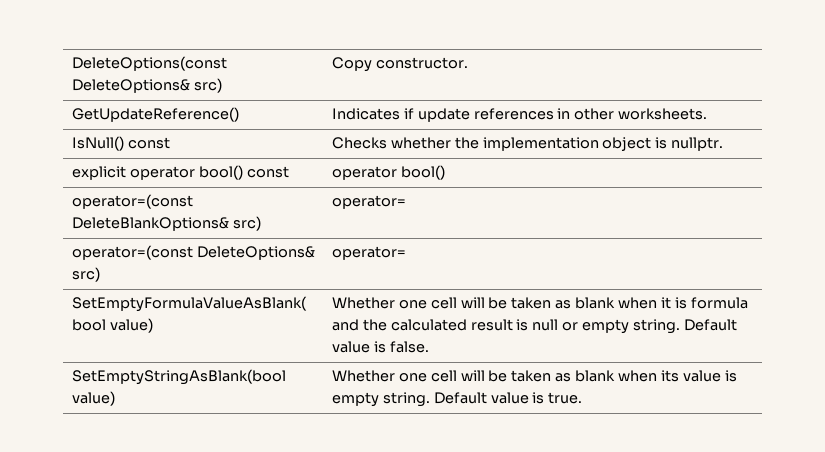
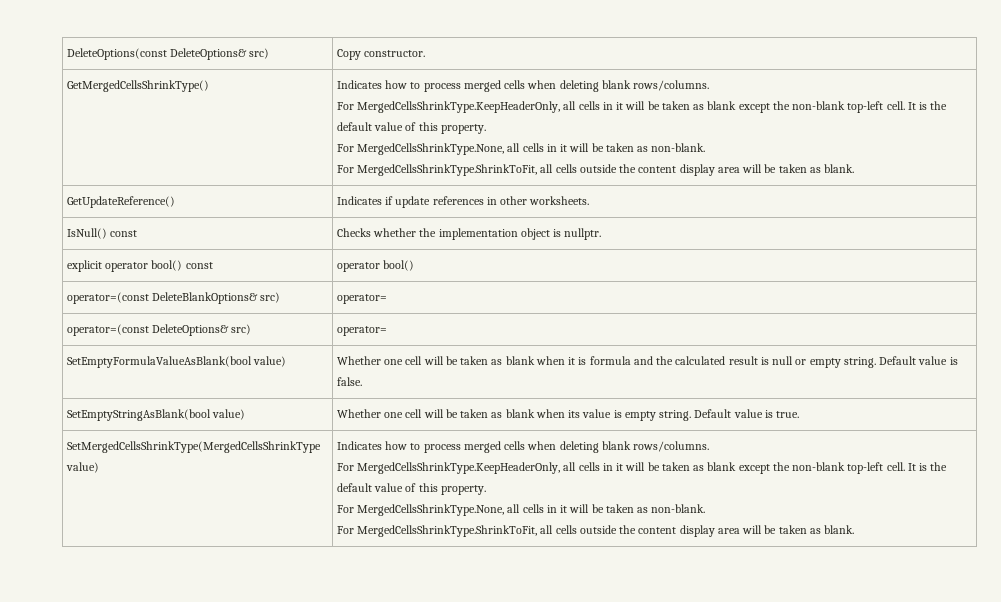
+ GetMergedCellsShrinkType() | Indicates how to process merged cells when deleting blank rows/columns.
+ For MergedCellsShrinkType.KeepHeaderOnly, all cells in it will be taken as blank except the non-blank top-left cell. It is the default value of this property.
+ For MergedCellsShrinkType.None, all cells in it will be taken as non-blank.
+ For MergedCellsShrinkType.ShrinkToFit, all cells outside the content display area will be taken as blank.
+ SetMergedCellsShrinkType(MergedCellsShrinkType value) | Indicates how to process merged cells when deleting blank rows/columns.
+ For MergedCellsShrinkType.KeepHeaderOnly, all cells in it will be taken as blank except the non-blank top-left cell. It is the default value of this property.
+ For MergedCellsShrinkType.None, all cells in it will be taken as non-blank.
+ For MergedCellsShrinkType.ShrinkToFit, all cells outside the content display area will be taken as blank.

